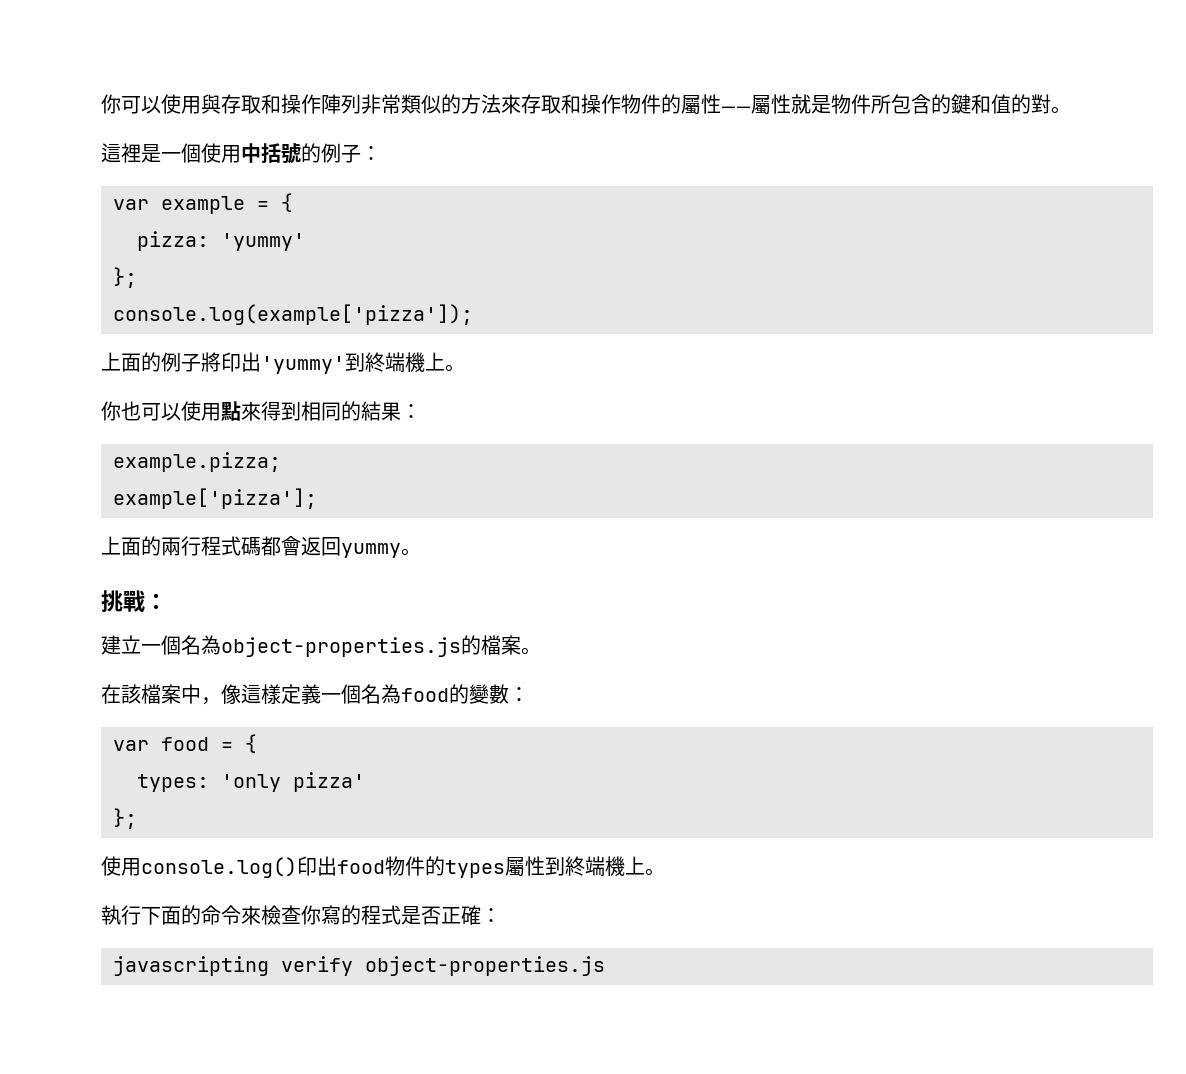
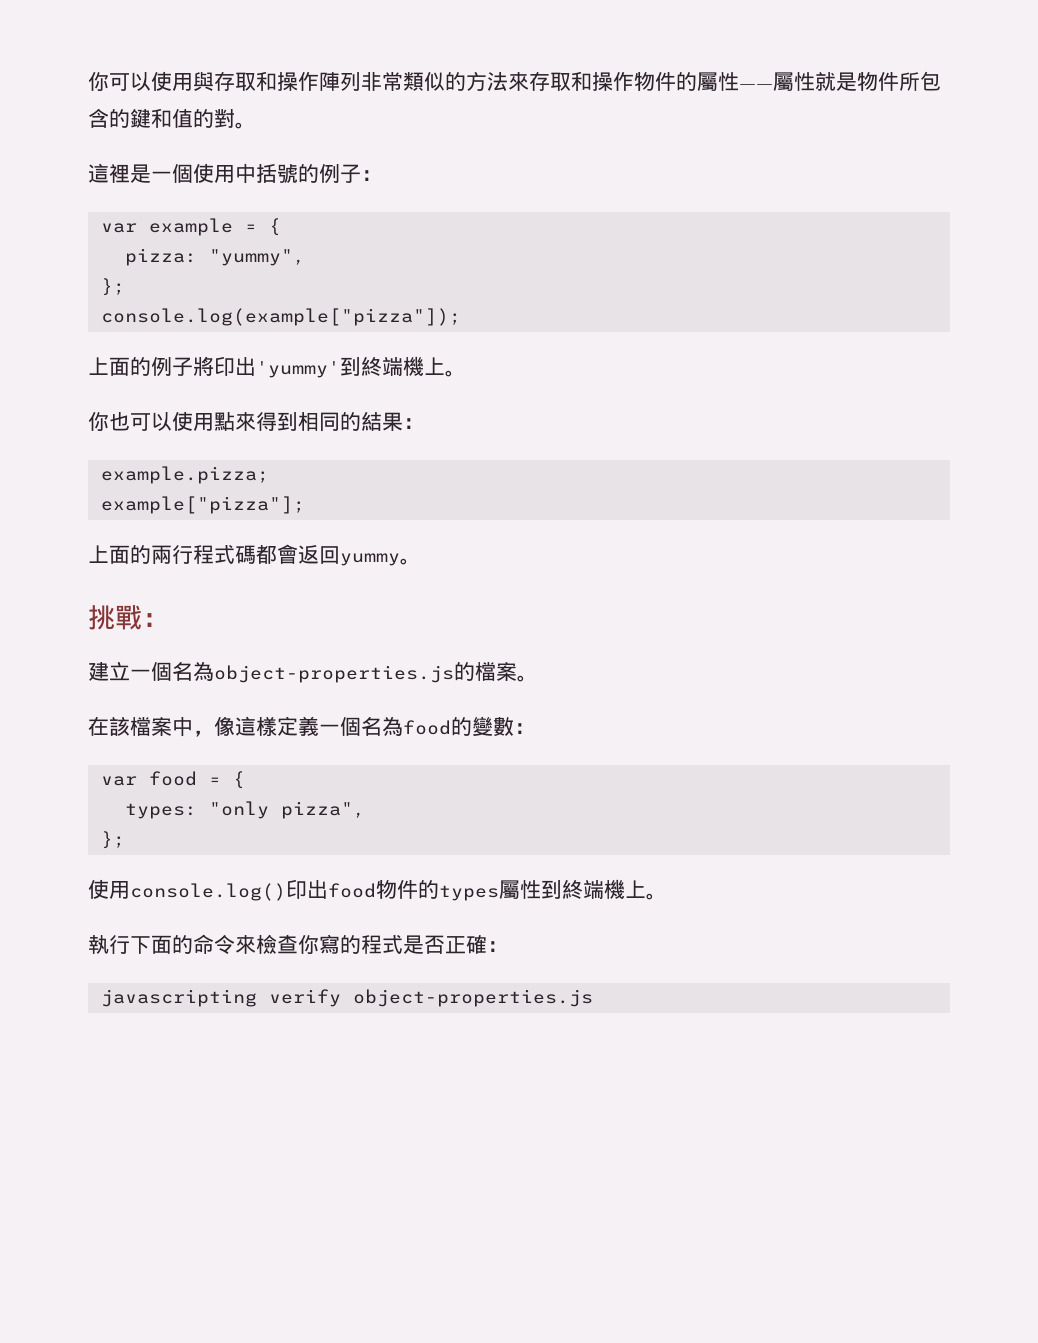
- pizza: 'yummy'
+ pizza: "yummy",
  };
- console.log(example['pizza']);
+ console.log(example["pizza"]);
- example['pizza'];
+ example["pizza"];
- types: 'only pizza'
+ types: "only pizza",

